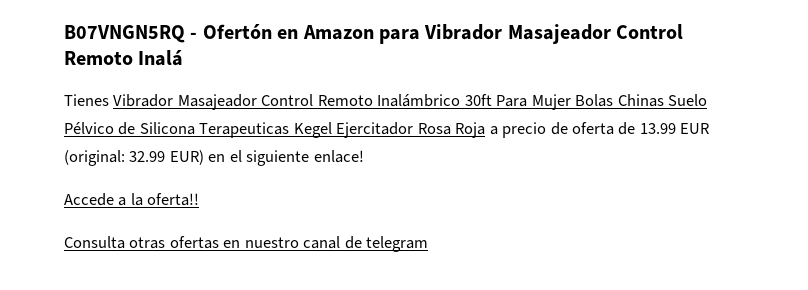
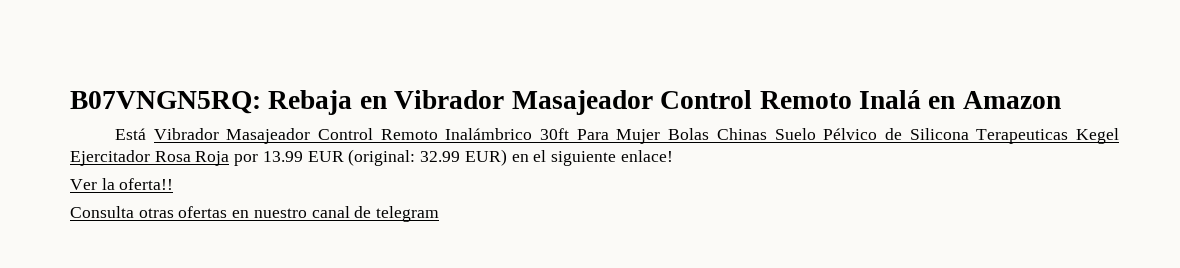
- B07VNGN5RQ - Ofertón en Amazon para Vibrador Masajeador Control Remoto Inalá
- Tienes Vibrador Masajeador Control Remoto Inalámbrico 30ft Para Mujer Bolas Chinas Suelo Pélvico de Silicona Terapeuticas Kegel Ejercitador Rosa Roja a precio de oferta de 13.99 EUR (original: 32.99 EUR) en el siguiente enlace!
+ B07VNGN5RQ: Rebaja en Vibrador Masajeador Control Remoto Inalá en Amazon
+ Está Vibrador Masajeador Control Remoto Inalámbrico 30ft Para Mujer Bolas Chinas Suelo Pélvico de Silicona Terapeuticas Kegel Ejercitador Rosa Roja por 13.99 EUR (original: 32.99 EUR) en el siguiente enlace!
- Accede a la oferta!!
+ Ver la oferta!!

